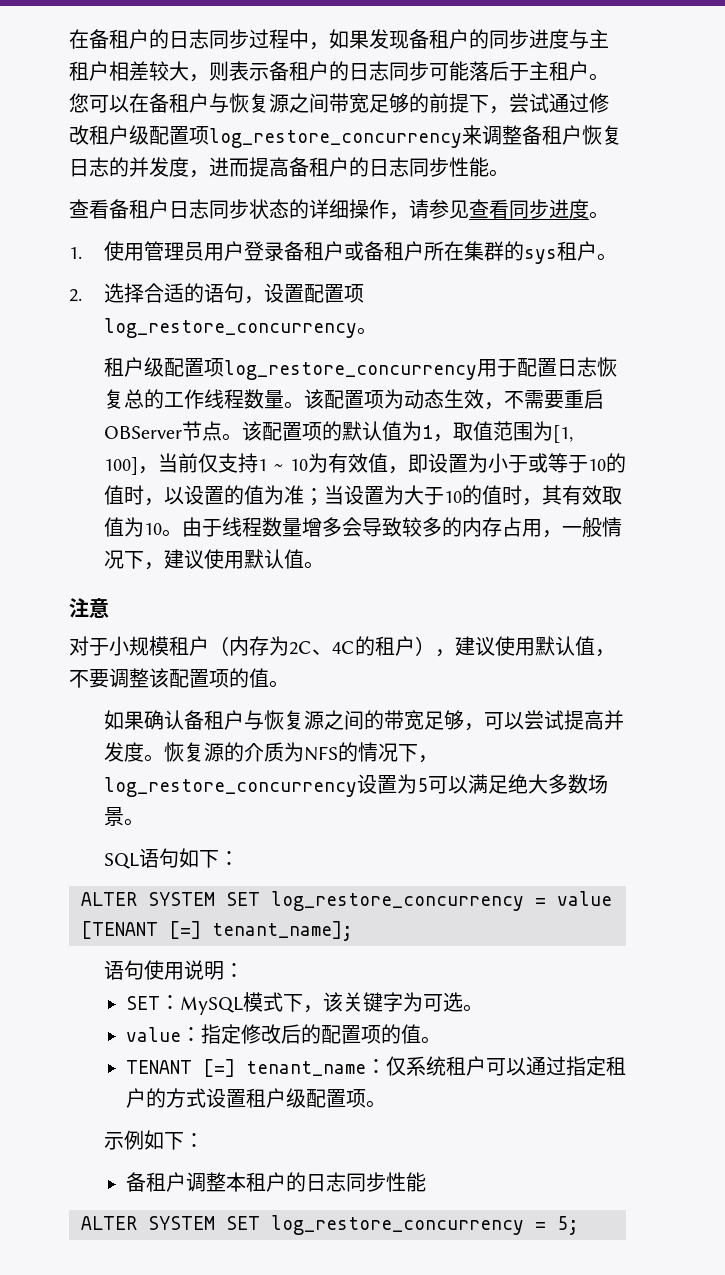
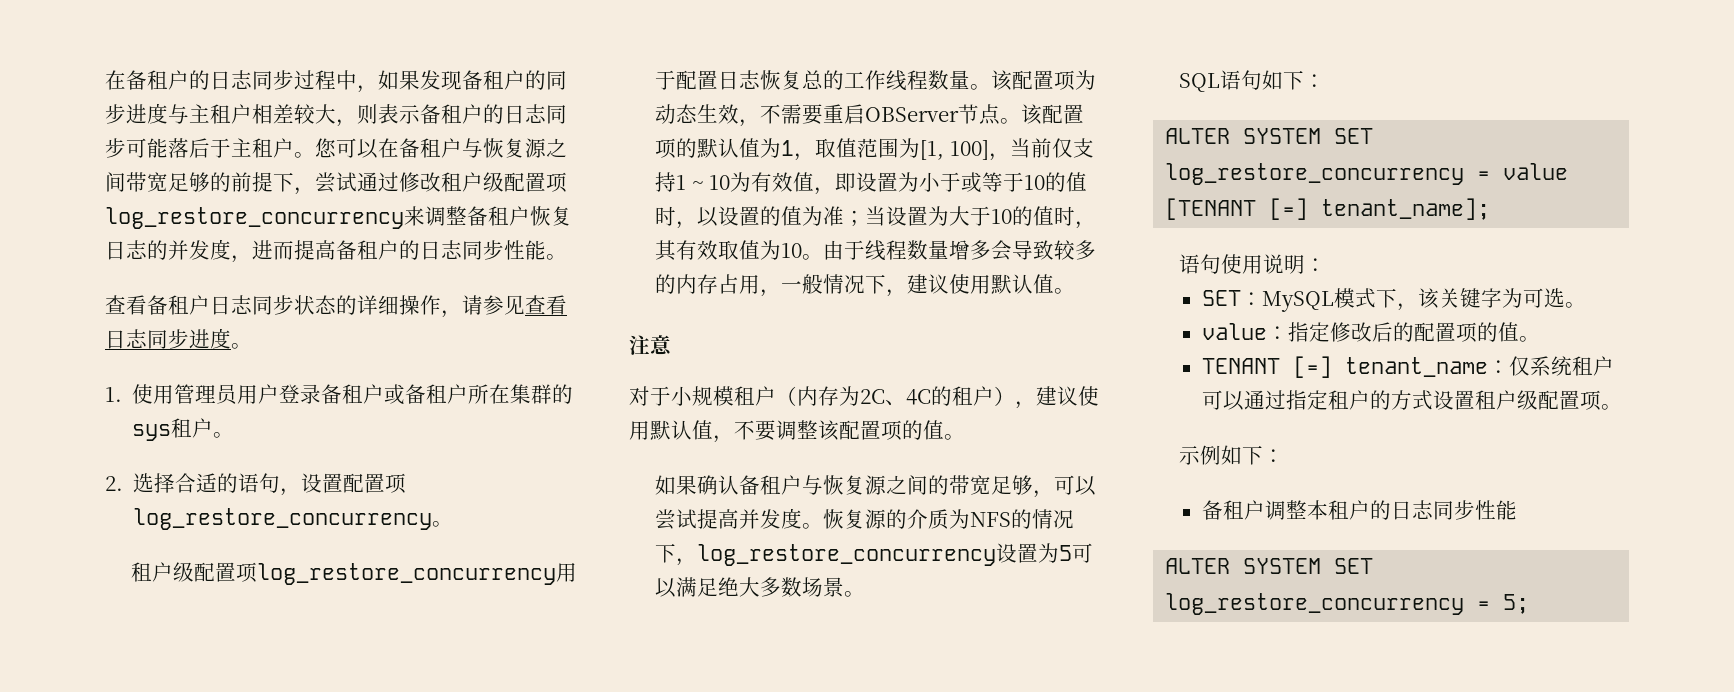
- 查看备租户日志同步状态的详细操作，请参见查看同步进度。
+ 查看备租户日志同步状态的详细操作，请参见查看日志同步进度。

